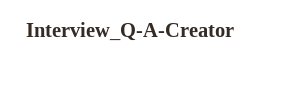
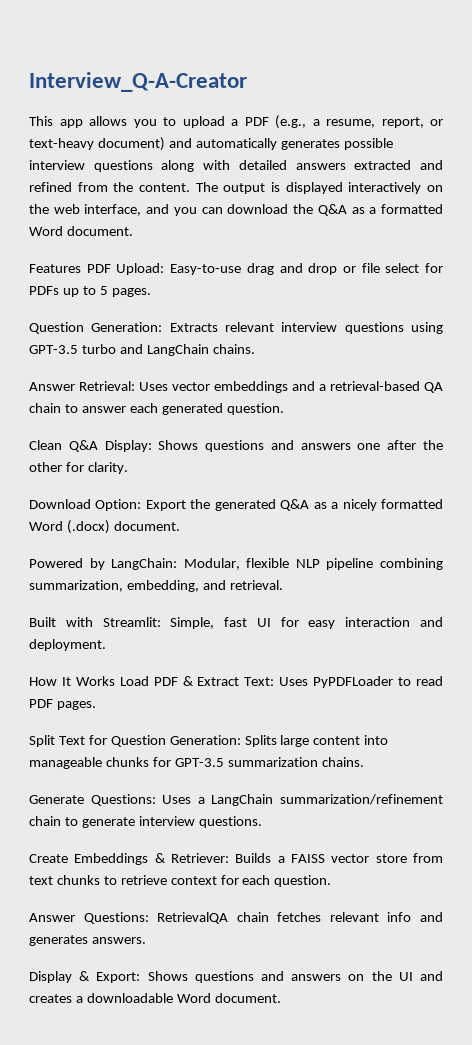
+ This app allows you to upload a PDF (e.g., a resume, report, or text-heavy document) and automatically generates possible interview questions along with detailed answers extracted and refined from the content. The output is displayed interactively on the web interface, and you can download the Q&A as a formatted Word document.
+ Features PDF Upload: Easy-to-use drag and drop or file select for PDFs up to 5 pages.
+ Question Generation: Extracts relevant interview questions using GPT-3.5 turbo and LangChain chains.
+ Answer Retrieval: Uses vector embeddings and a retrieval-based QA chain to answer each generated question.
+ Clean Q&A Display: Shows questions and answers one after the other for clarity.
+ Download Option: Export the generated Q&A as a nicely formatted Word (.docx) document.
+ Powered by LangChain: Modular, flexible NLP pipeline combining summarization, embedding, and retrieval.
+ Built with Streamlit: Simple, fast UI for easy interaction and deployment.
+ How It Works Load PDF & Extract Text: Uses PyPDFLoader to read PDF pages.
+ Split Text for Question Generation: Splits large content into manageable chunks for GPT-3.5 summarization chains.
+ Generate Questions: Uses a LangChain summarization/refinement chain to generate interview questions.
+ Create Embeddings & Retriever: Builds a FAISS vector store from text chunks to retrieve context for each question.
+ Answer Questions: RetrievalQA chain fetches relevant info and generates answers.
+ Display & Export: Shows questions and answers on the UI and creates a downloadable Word document.

